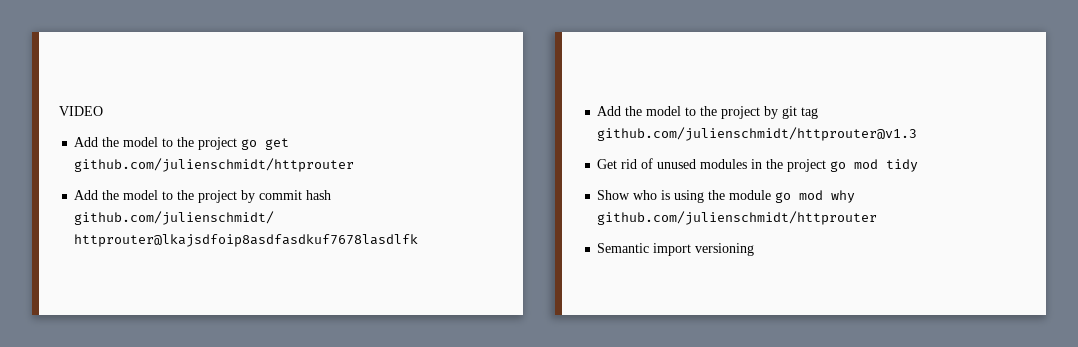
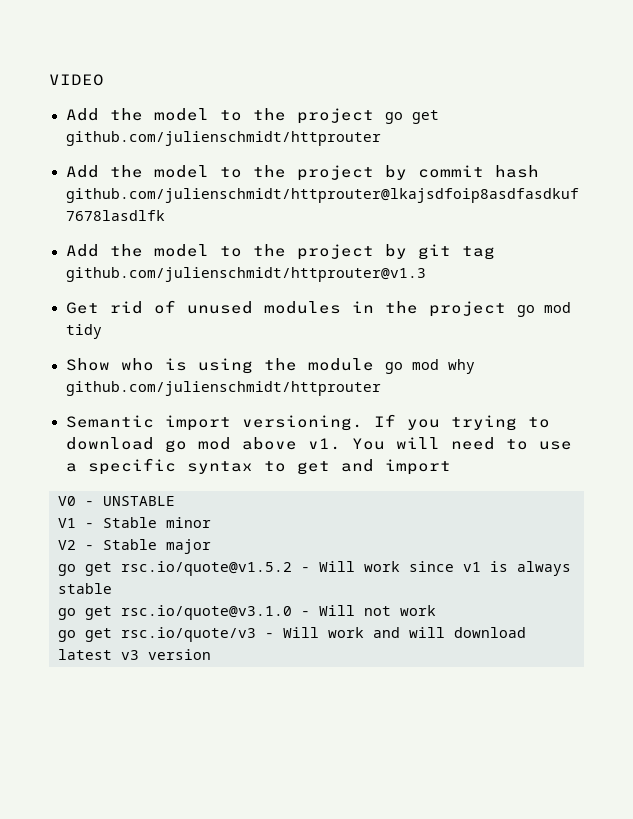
- Semantic import versioning
+ Semantic import versioning. If you trying to download go mod above v1. You will need to use a specific syntax to get and import
+ V0 - UNSTABLE
+ V1 - Stable minor
+ V2 - Stable major
+ go get rsc.io/quote@v1.5.2 - Will work since v1 is always stable
+ go get rsc.io/quote@v3.1.0 - Will not work
+ go get rsc.io/quote/v3 - Will work and will download latest v3 version

